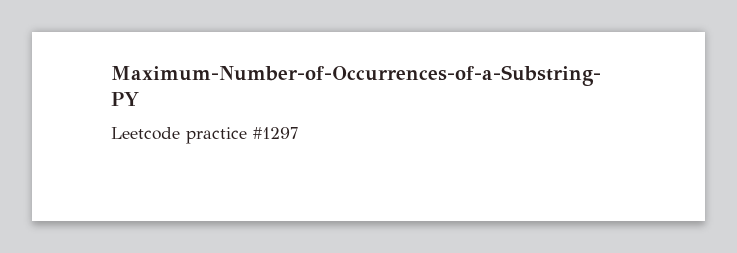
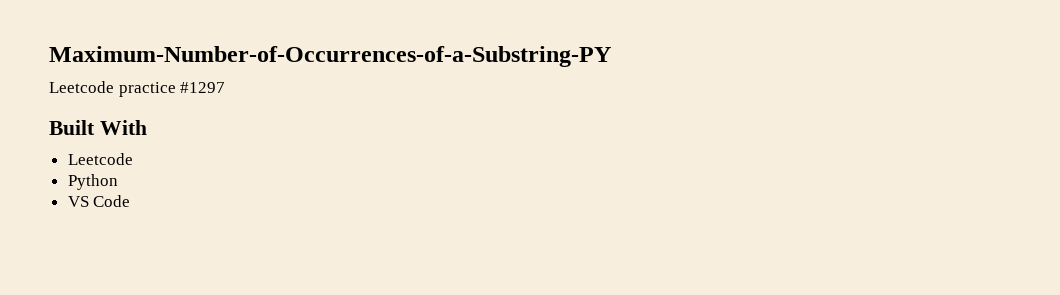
+ Built With
+ Leetcode
+ Python
+ VS Code

